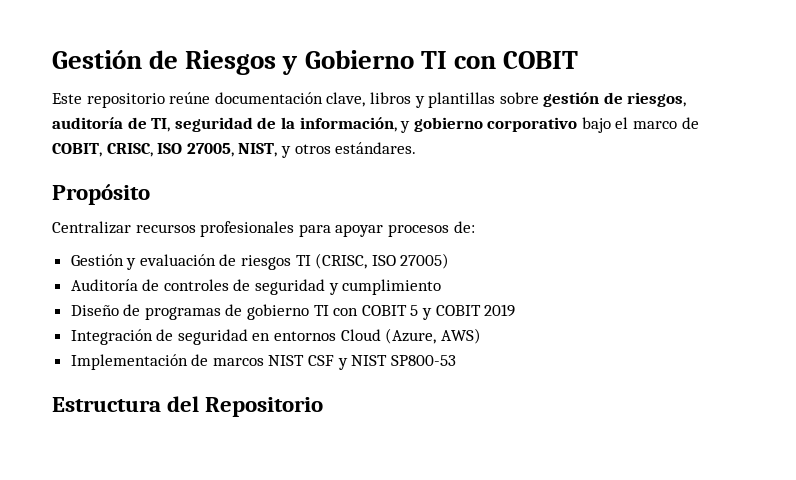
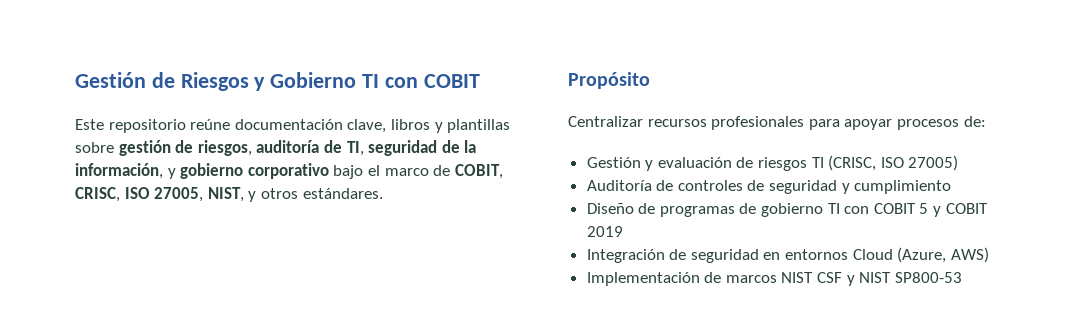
- Estructura del Repositorio

